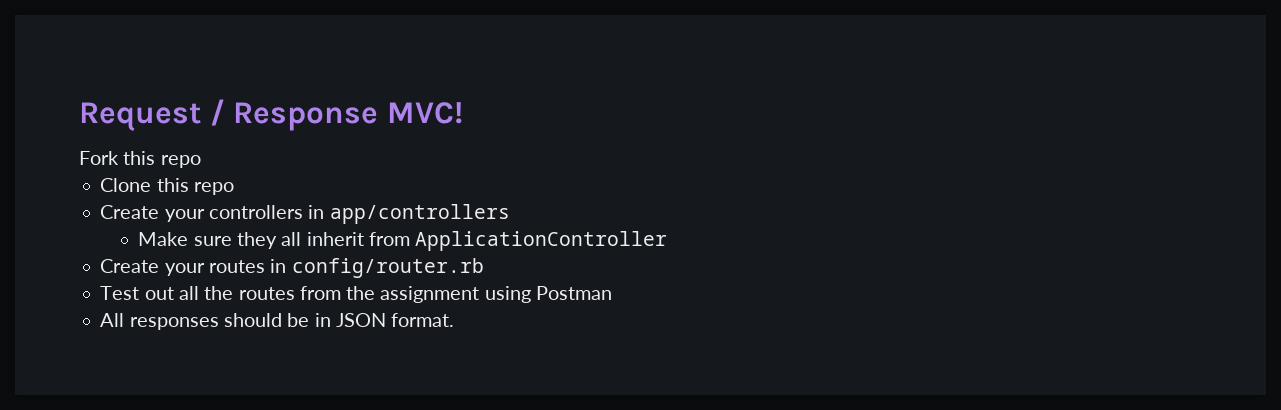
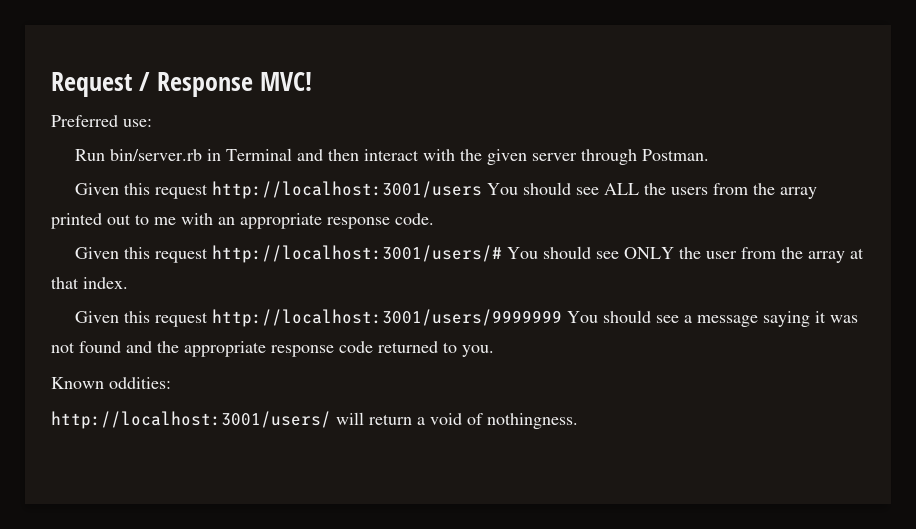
- Fork this repo
- Clone this repo
- Create your controllers in app/controllers
- Make sure they all inherit from ApplicationController
- Create your routes in config/router.rb
- Test out all the routes from the assignment using Postman
- All responses should be in JSON format.
+ Preferred use:
+ Run bin/server.rb in Terminal and then interact with the given server through Postman.
+ Given this request http://localhost:3001/users You should see ALL the users from the array printed out to me with an appropriate response code.
+ Given this request http://localhost:3001/users/# You should see ONLY the user from the array at that index.
+ Given this request http://localhost:3001/users/9999999 You should see a message saying it was not found and the appropriate response code returned to you.
+ Known oddities:
+ http://localhost:3001/users/ will return a void of nothingness.

